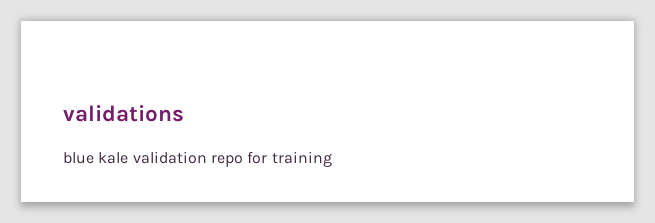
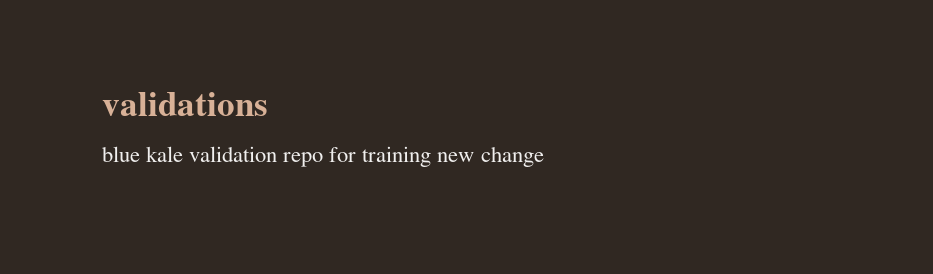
- blue kale validation repo for training
+ blue kale validation repo for training new change

